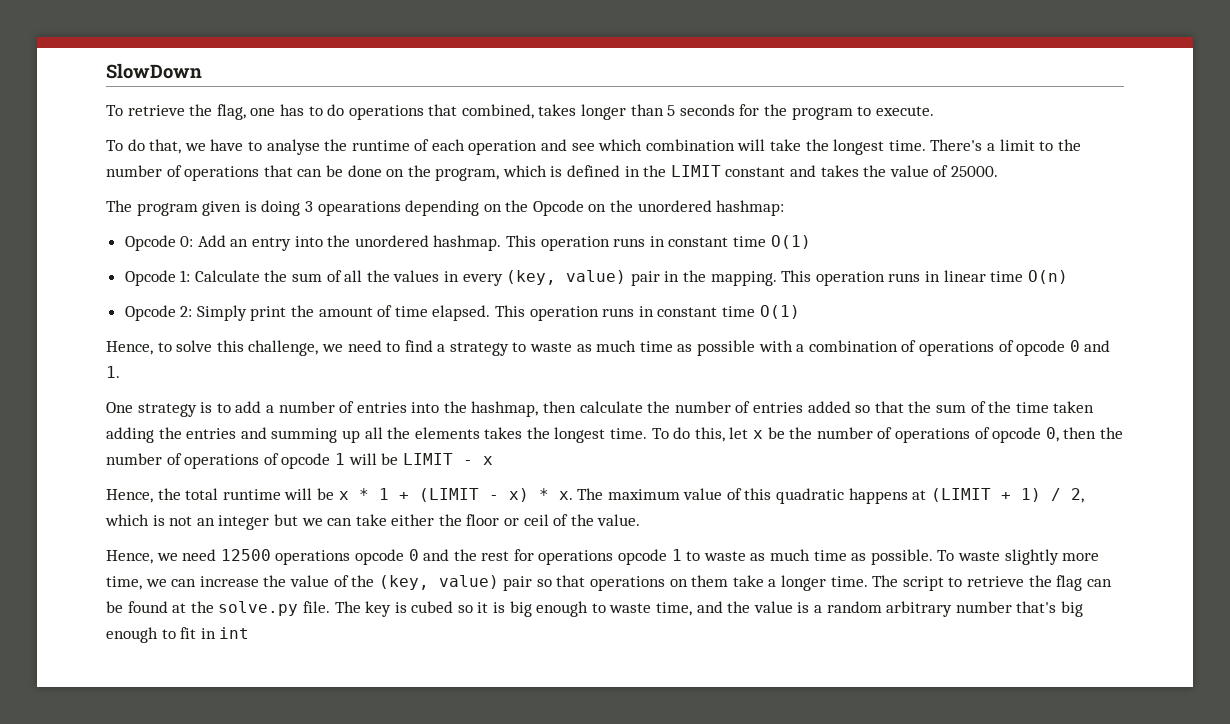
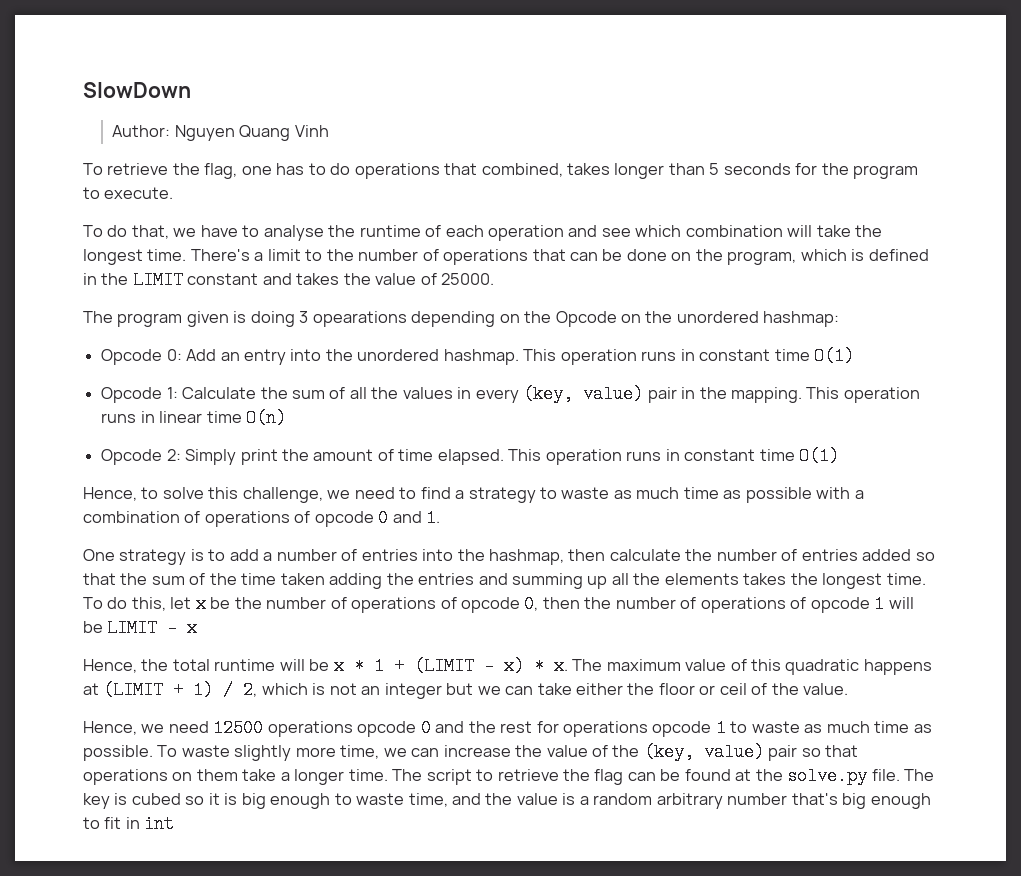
+ Author: Nguyen Quang Vinh

